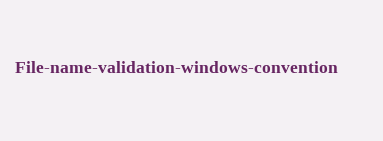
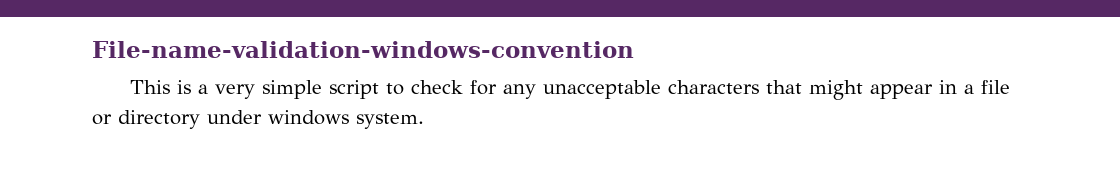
+ This is a very simple script to check for any unacceptable characters that might appear in a file or directory under windows system.

